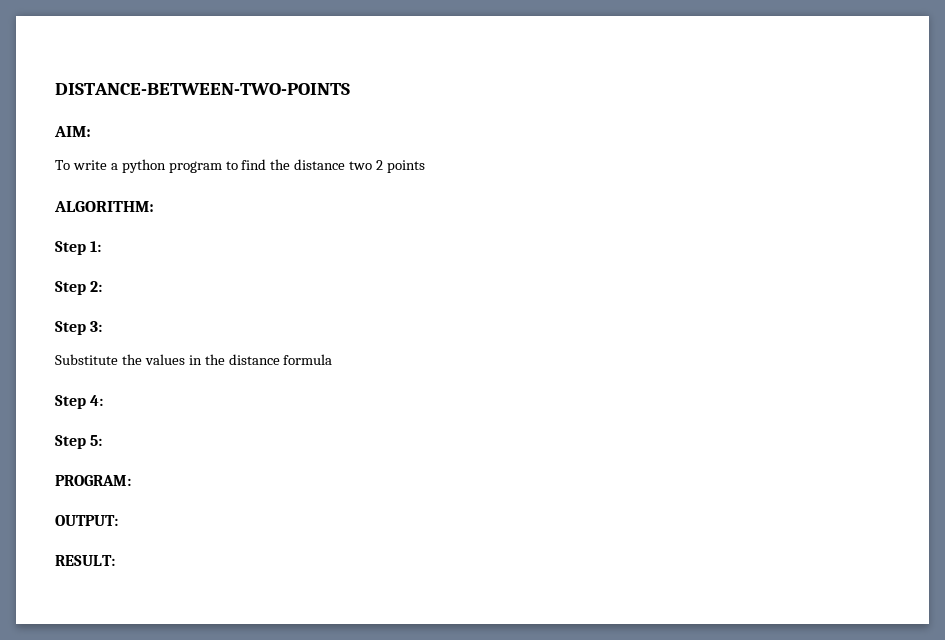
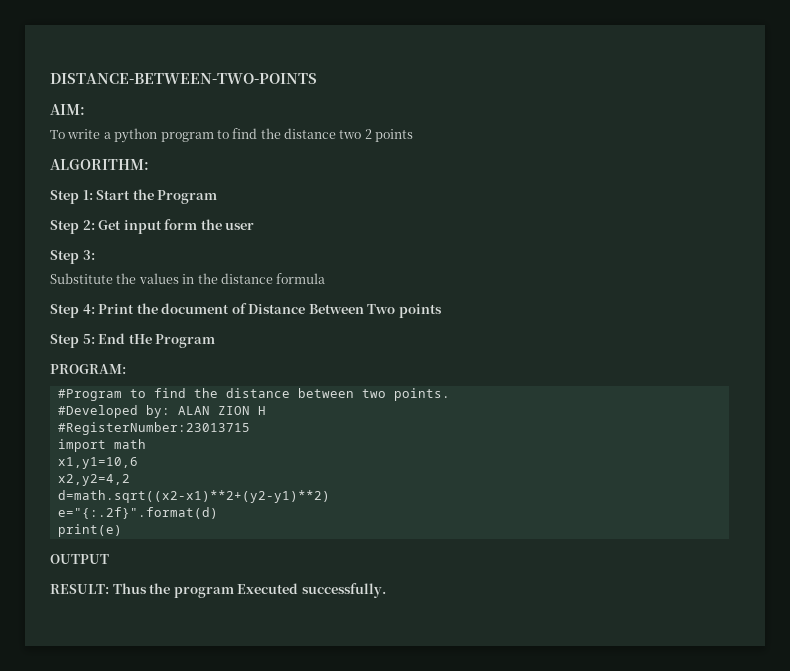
- Step 1:
+ Step 1: Start the Program
- Step 2:
+ Step 2: Get input form the user
- Step 4:
- Step 5:
+ Step 4: Print the document of Distance Between Two points
+ Step 5: End tHe Program
  PROGRAM:
- OUTPUT:
- RESULT:
+ #Program to find the distance between two points.
+ #Developed by: ALAN ZION H
+ #RegisterNumber:23013715
+ import math
+ x1,y1=10,6
+ x2,y2=4,2
+ d=math.sqrt((x2-x1)**2+(y2-y1)**2)
+ e="{:.2f}".format(d)
+ print(e)
+ OUTPUT
+ RESULT: Thus the program Executed successfully.

